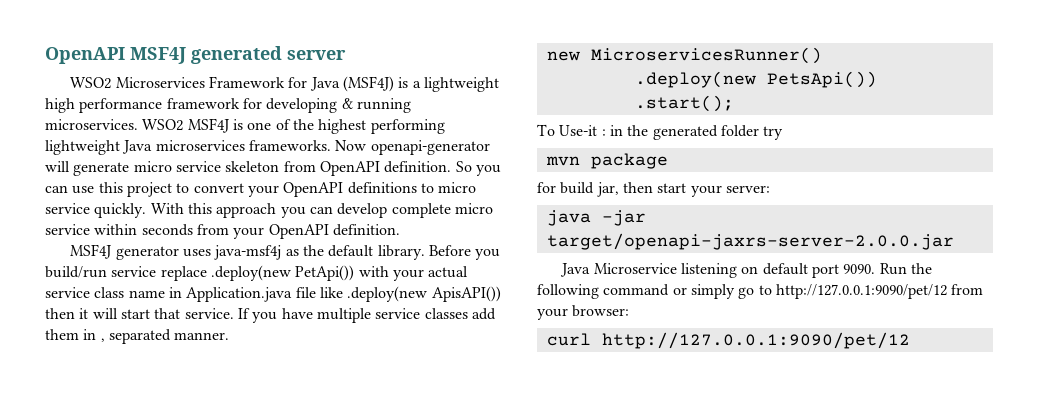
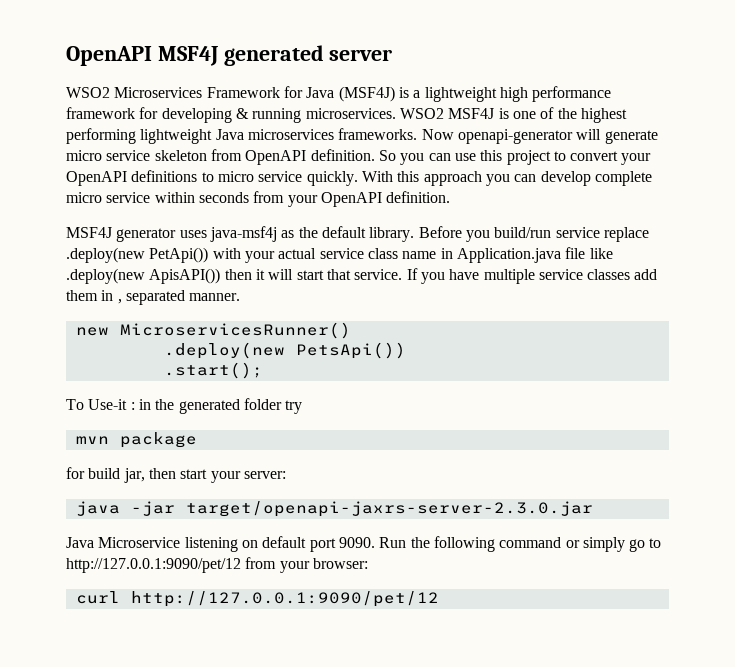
- java -jar target/openapi-jaxrs-server-2.0.0.jar
+ java -jar target/openapi-jaxrs-server-2.3.0.jar

